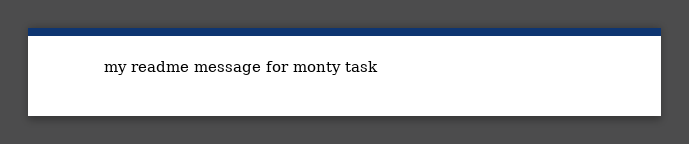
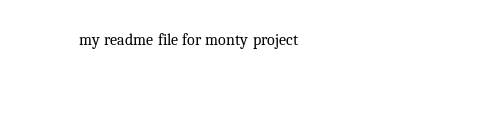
- my readme message for monty task
+ my readme file for monty project

